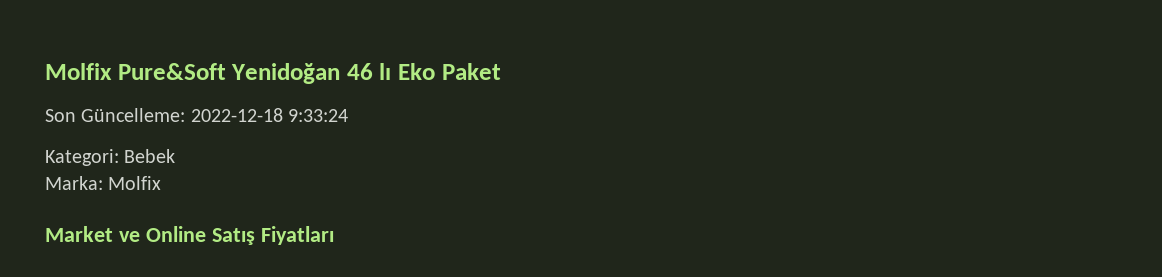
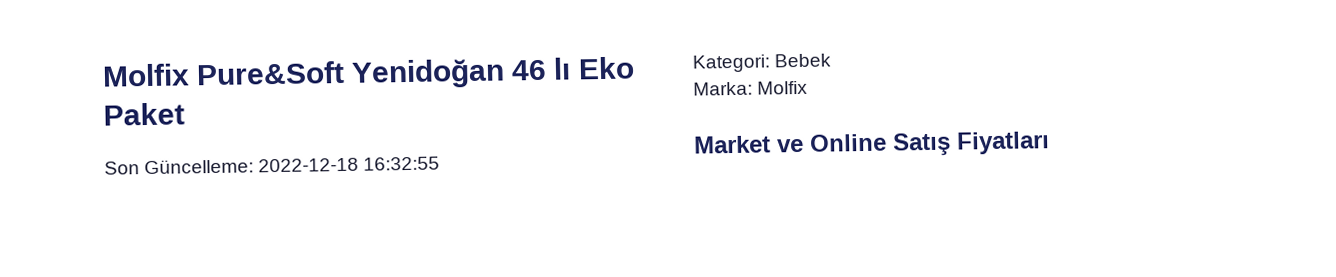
- Son Güncelleme: 2022-12-18 9:33:24
+ Son Güncelleme: 2022-12-18 16:32:55

